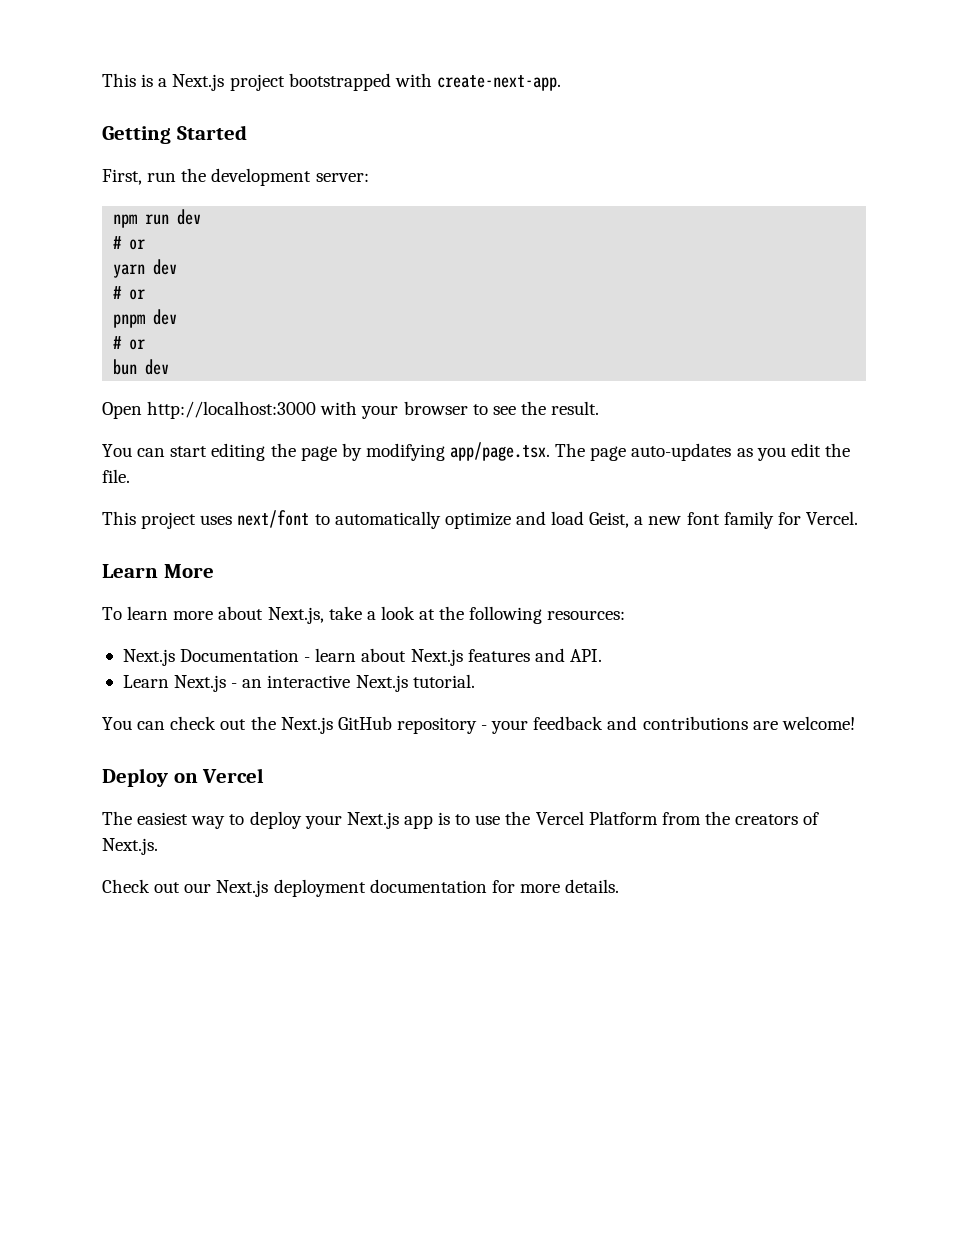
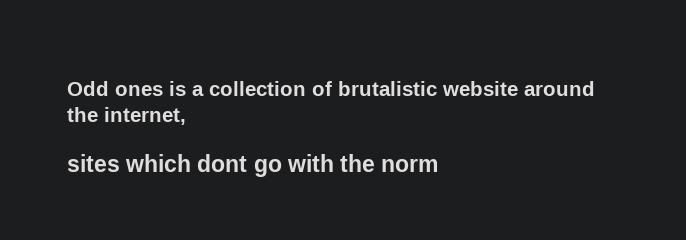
- This is a Next.js project bootstrapped with create-next-app.
- Getting Started
- First, run the development server:
- npm run dev
- # or
- yarn dev
- # or
- pnpm dev
- # or
- bun dev
- Open http://localhost:3000 with your browser to see the result.
- You can start editing the page by modifying app/page.tsx. The page auto-updates as you edit the file.
- This project uses next/font to automatically optimize and load Geist, a new font family for Vercel.
- Learn More
- To learn more about Next.js, take a look at the following resources:
- Next.js Documentation - learn about Next.js features and API.
- Learn Next.js - an interactive Next.js tutorial.
- You can check out the Next.js GitHub repository - your feedback and contributions are welcome!
- Deploy on Vercel
- The easiest way to deploy your Next.js app is to use the Vercel Platform from the creators of Next.js.
- Check out our Next.js deployment documentation for more details.
+ Odd ones is a collection of brutalistic website around the internet,
+ sites which dont go with the norm

